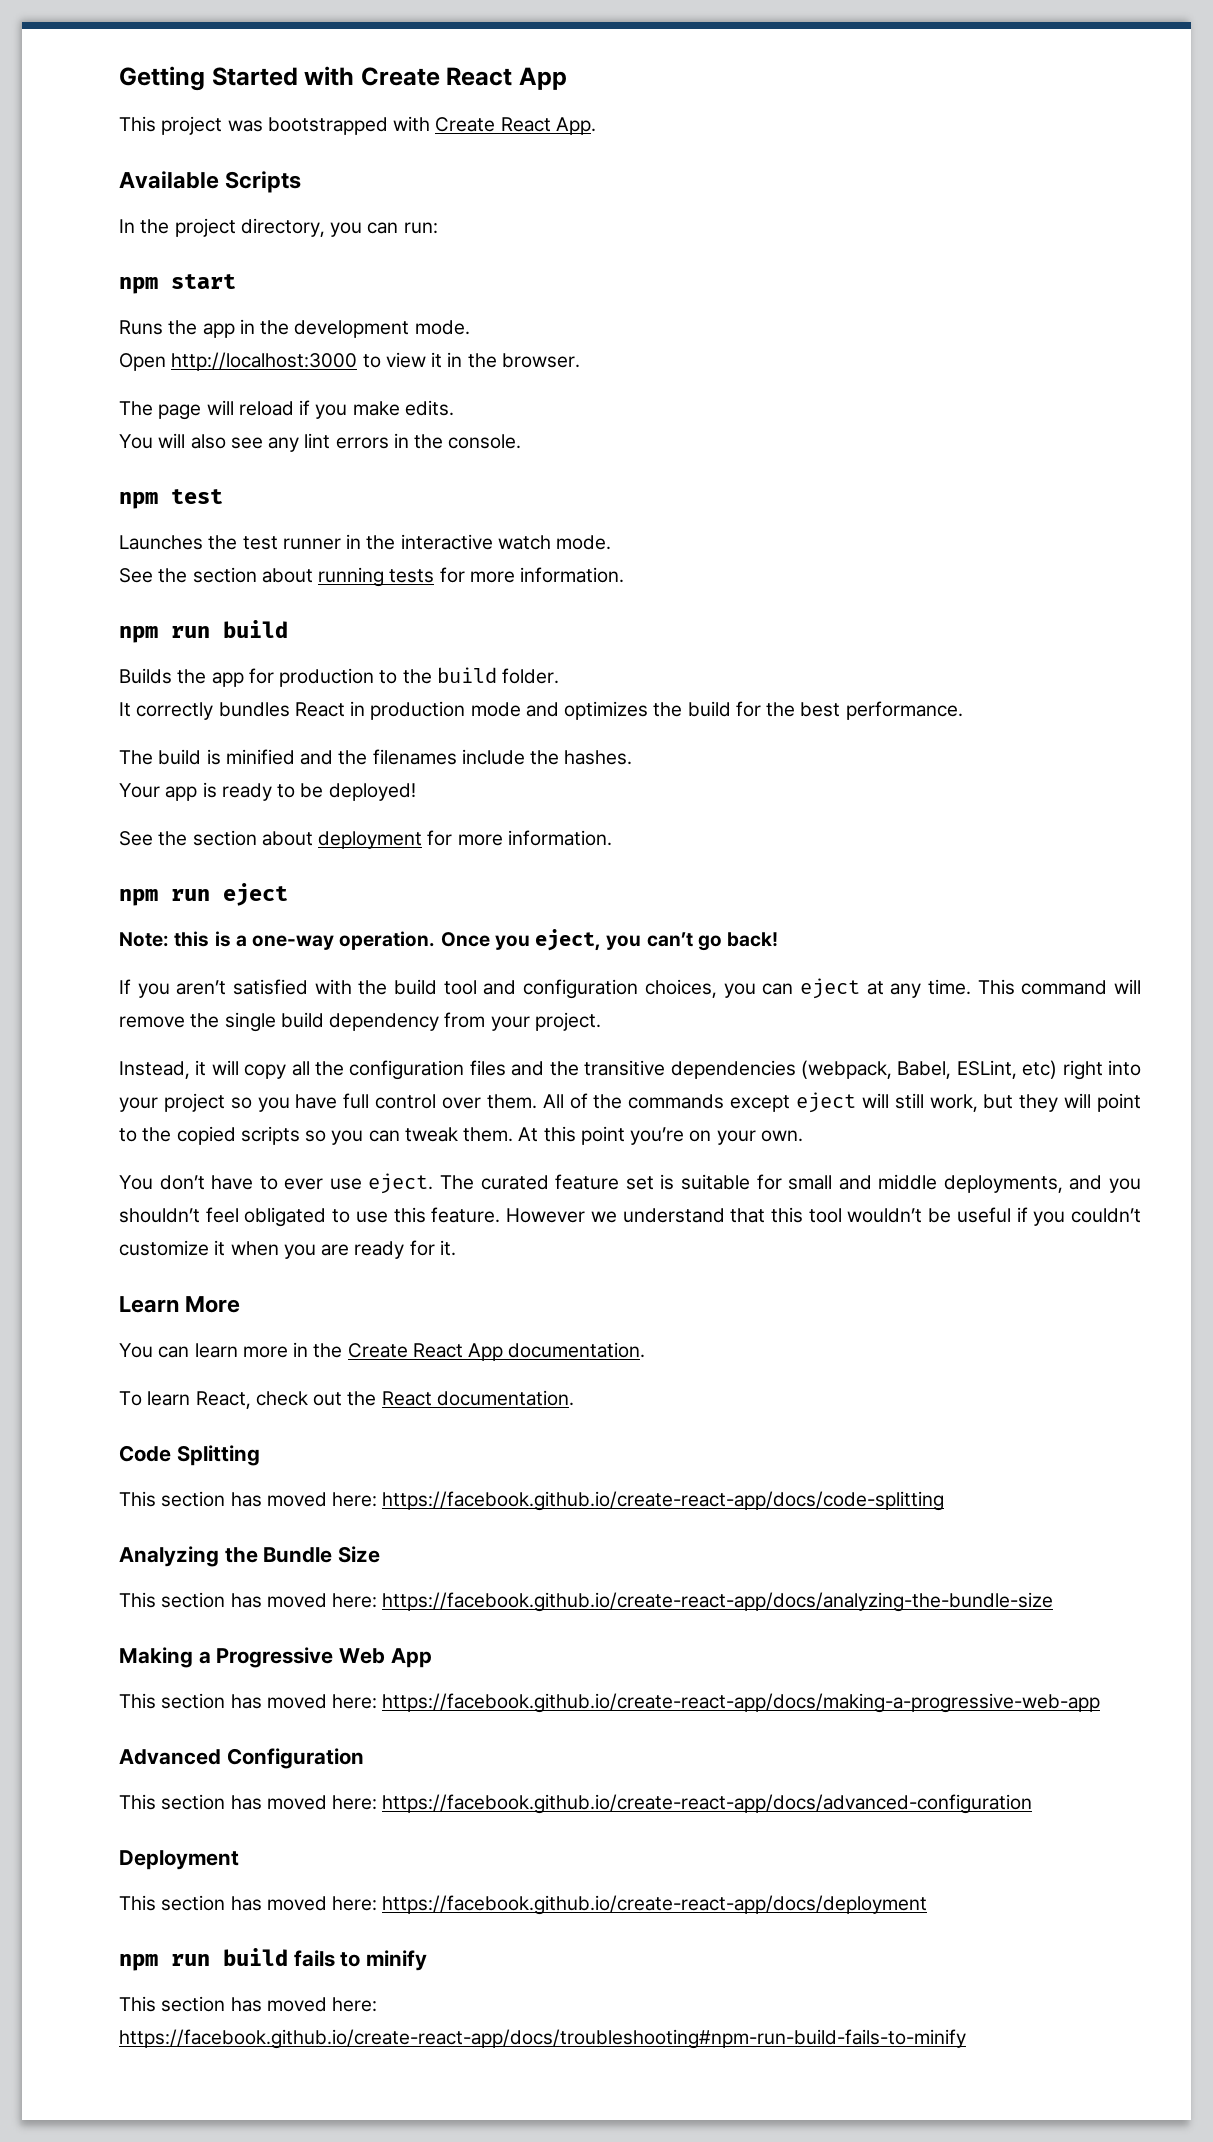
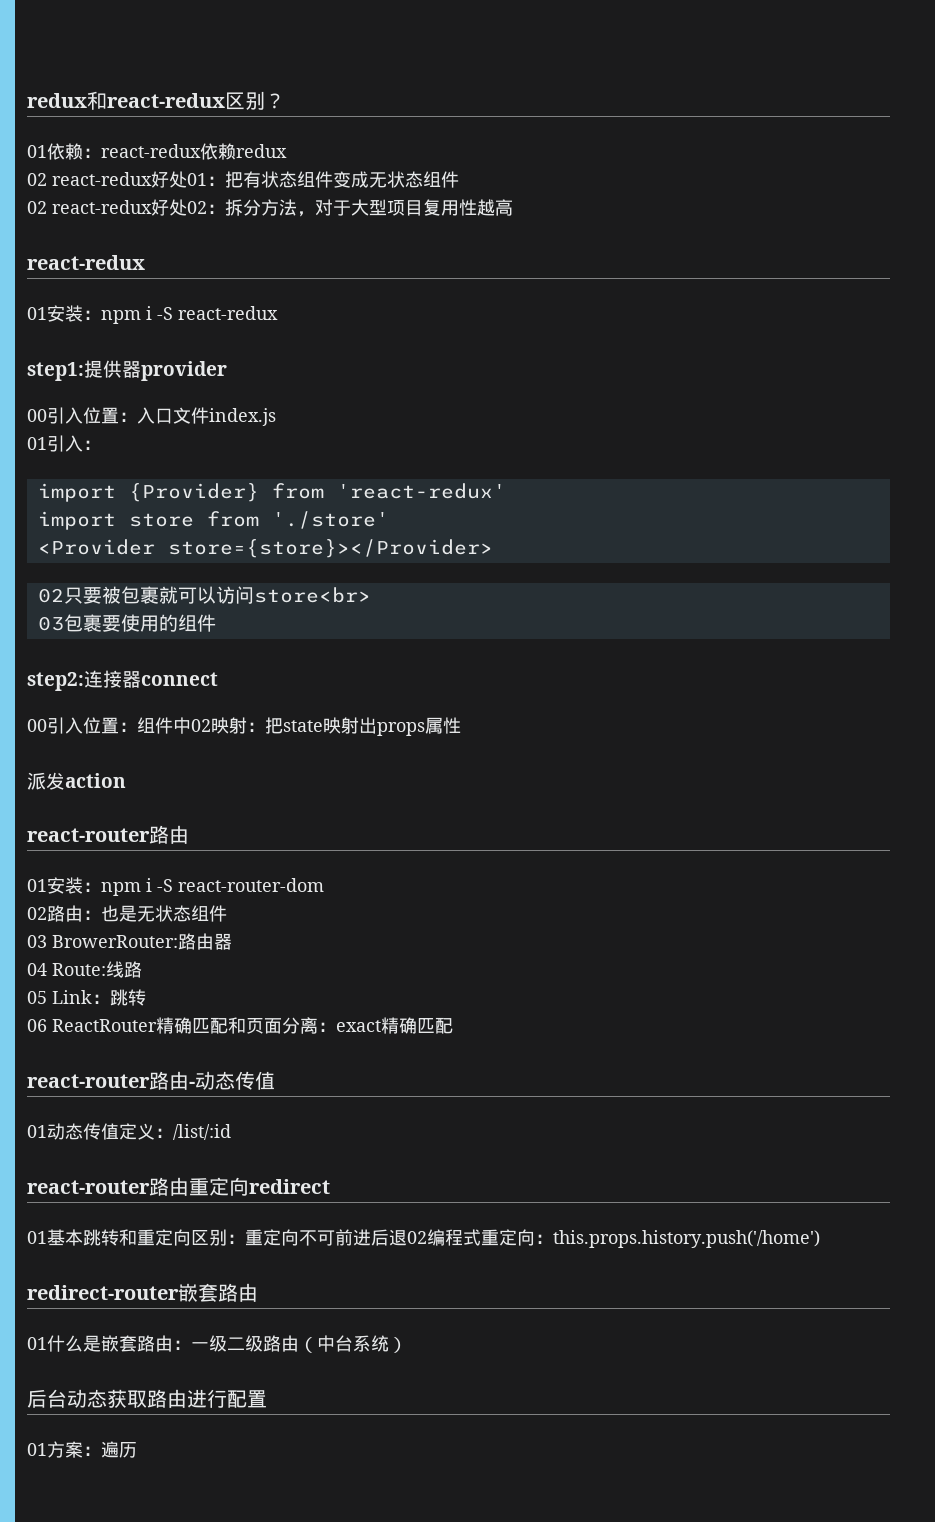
- Getting Started with Create React App
- This project was bootstrapped with Create React App.
- Available Scripts
- In the project directory, you can run:
- npm start
- Runs the app in the development mode.
- Open http://localhost:3000 to view it in the browser.
- The page will reload if you make edits.
- You will also see any lint errors in the console.
- npm test
- Launches the test runner in the interactive watch mode.
- See the section about running tests for more information.
- npm run build
- Builds the app for production to the build folder.
- It correctly bundles React in production mode and optimizes the build for the best performance.
- The build is minified and the filenames include the hashes.
- Your app is ready to be deployed!
- See the section about deployment for more information.
- npm run eject
- Note: this is a one-way operation. Once you eject, you can’t go back!
- If you aren’t satisfied with the build tool and configuration choices, you can eject at any time. This command will remove the single build dependency from your project.
- Instead, it will copy all the configuration files and the transitive dependencies (webpack, Babel, ESLint, etc) right into your project so you have full control over them. All of the commands except eject will still work, but they will point to the copied scripts so you can tweak them. At this point you’re on your own.
- You don’t have to ever use eject. The curated feature set is suitable for small and middle deployments, and you shouldn’t feel obligated to use this feature. However we understand that this tool wouldn’t be useful if you couldn’t customize it when you are ready for it.
- Learn More
- You can learn more in the Create React App documentation.
- To learn React, check out the React documentation.
- Code Splitting
- This section has moved here: https://facebook.github.io/create-react-app/docs/code-splitting
- Analyzing the Bundle Size
- This section has moved here: https://facebook.github.io/create-react-app/docs/analyzing-the-bundle-size
- Making a Progressive Web App
- This section has moved here: https://facebook.github.io/create-react-app/docs/making-a-progressive-web-app
- Advanced Configuration
- This section has moved here: https://facebook.github.io/create-react-app/docs/advanced-configuration
- Deployment
- This section has moved here: https://facebook.github.io/create-react-app/docs/deployment
- npm run build fails to minify
- This section has moved here: https://facebook.github.io/create-react-app/docs/troubleshooting#npm-run-build-fails-to-minify
+ redux和react-redux区别？
+ 01依赖：react-redux依赖redux
+ 02 react-redux好处01：把有状态组件变成无状态组件
+ 02 react-redux好处02：拆分方法，对于大型项目复用性越高
+ react-redux
+ 01安装：npm i -S react-redux
+ step1:提供器provider
+ 00引入位置：入口文件index.js
+ 01引入：
+ import {Provider} from 'react-redux'
+ import store from './store'
+ <Provider store={store}></Provider>
+ 02只要被包裹就可以访问store<br>
+ 03包裹要使用的组件
+ step2:连接器connect
+ 00引入位置：组件中02映射：把state映射出props属性
+ 派发action
+ react-router路由
+ 01安装：npm i -S react-router-dom
+ 02路由：也是无状态组件
+ 03 BrowerRouter:路由器
+ 04 Route:线路
+ 05 Link：跳转
+ 06 ReactRouter精确匹配和页面分离：exact精确匹配
+ react-router路由-动态传值
+ 01动态传值定义：/list/:id
+ react-router路由重定向redirect
+ 01基本跳转和重定向区别：重定向不可前进后退02编程式重定向：this.props.history.push('/home')
+ redirect-router嵌套路由
+ 01什么是嵌套路由：一级二级路由（中台系统）
+ 后台动态获取路由进行配置
+ 01方案：遍历

